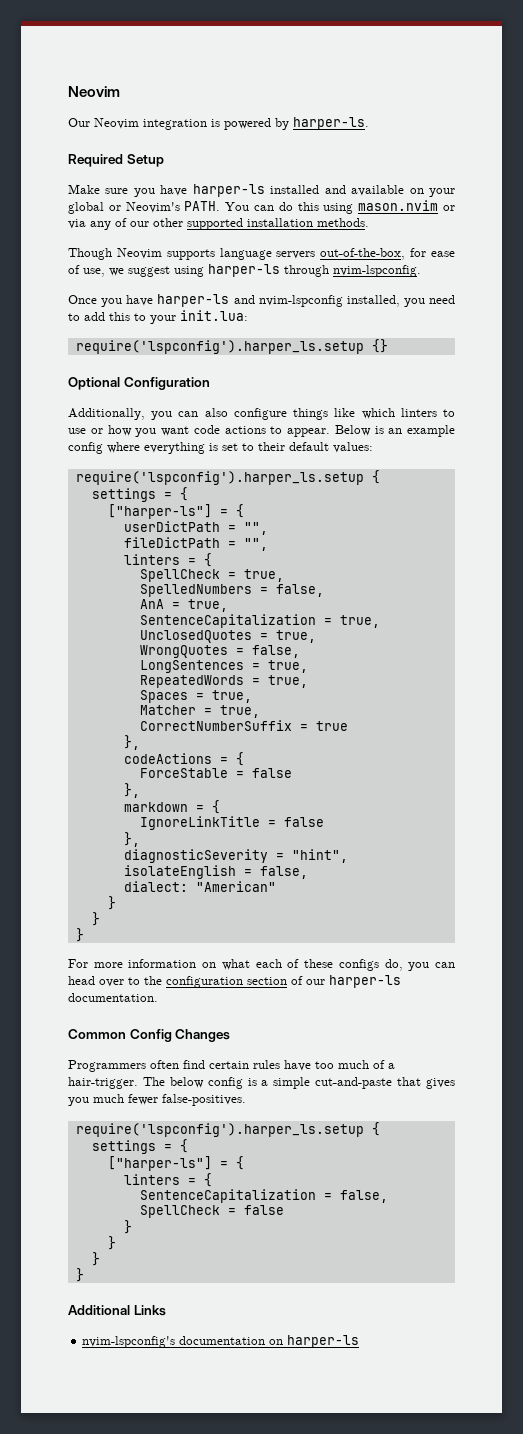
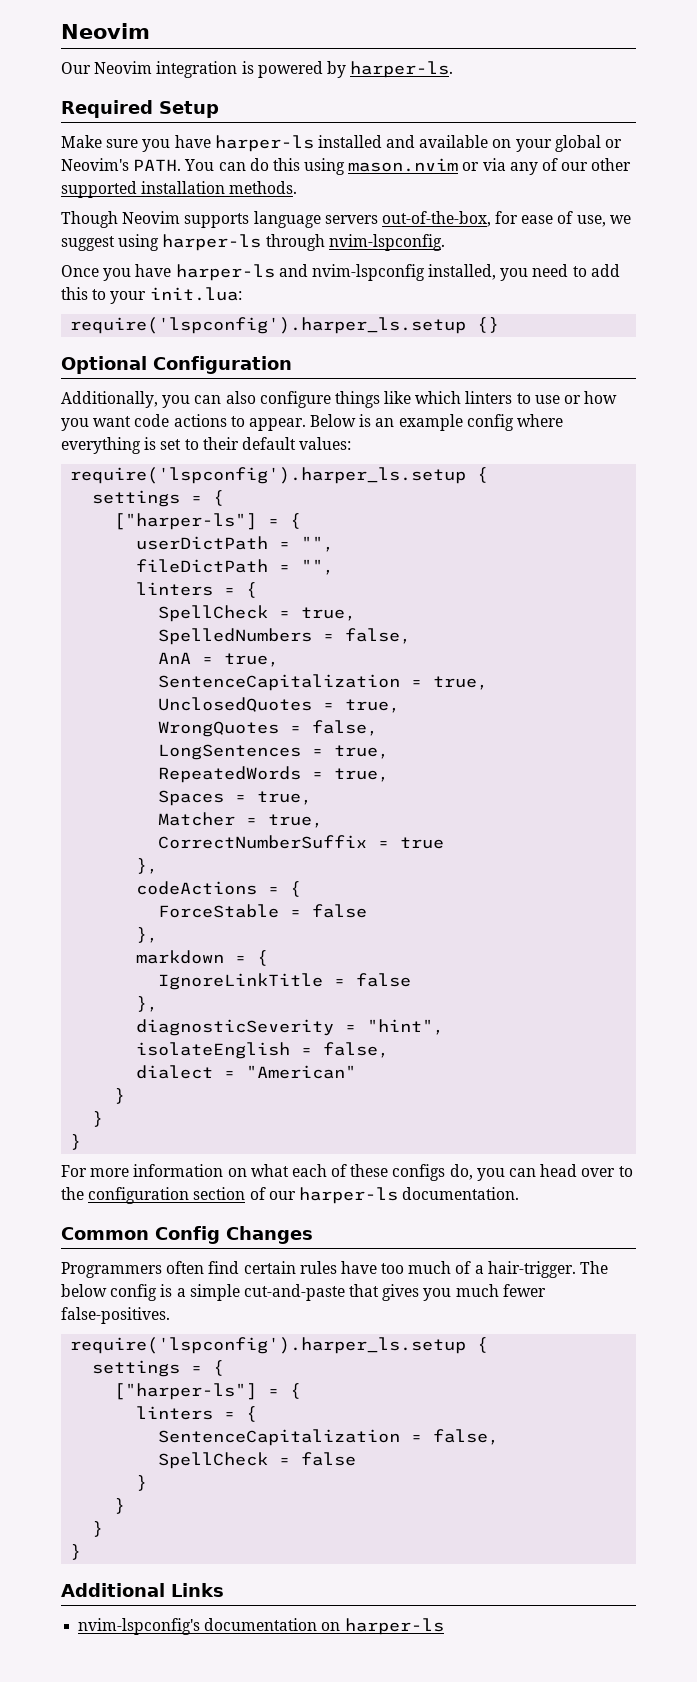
- dialect: "American"
+ dialect = "American"

